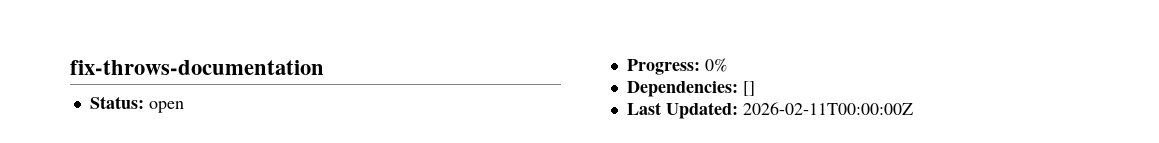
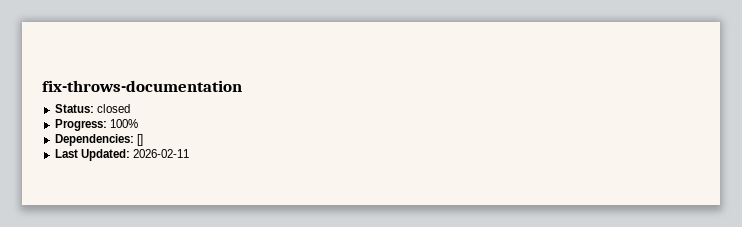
- Status: open
+ Status: closed
- Progress: 0%
+ Progress: 100%
- Last Updated: 2026-02-11T00:00:00Z
+ Last Updated: 2026-02-11

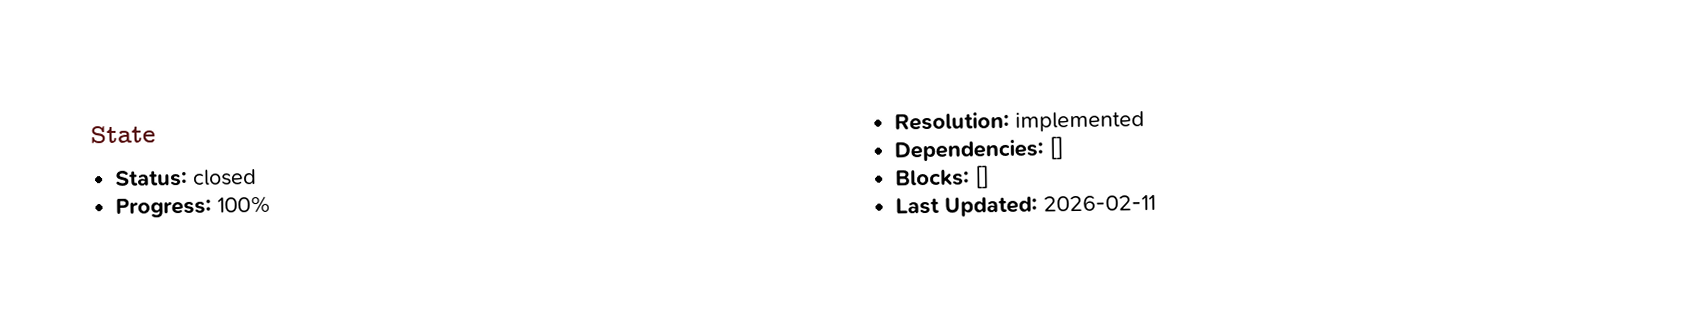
- fix-throws-documentation
+ State
+ Resolution: implemented
+ Blocks: []

